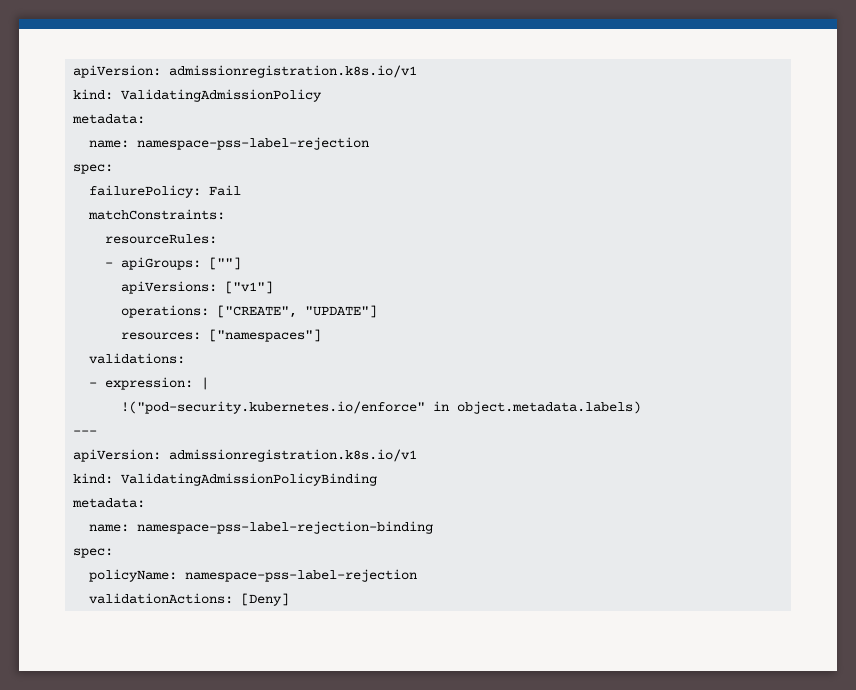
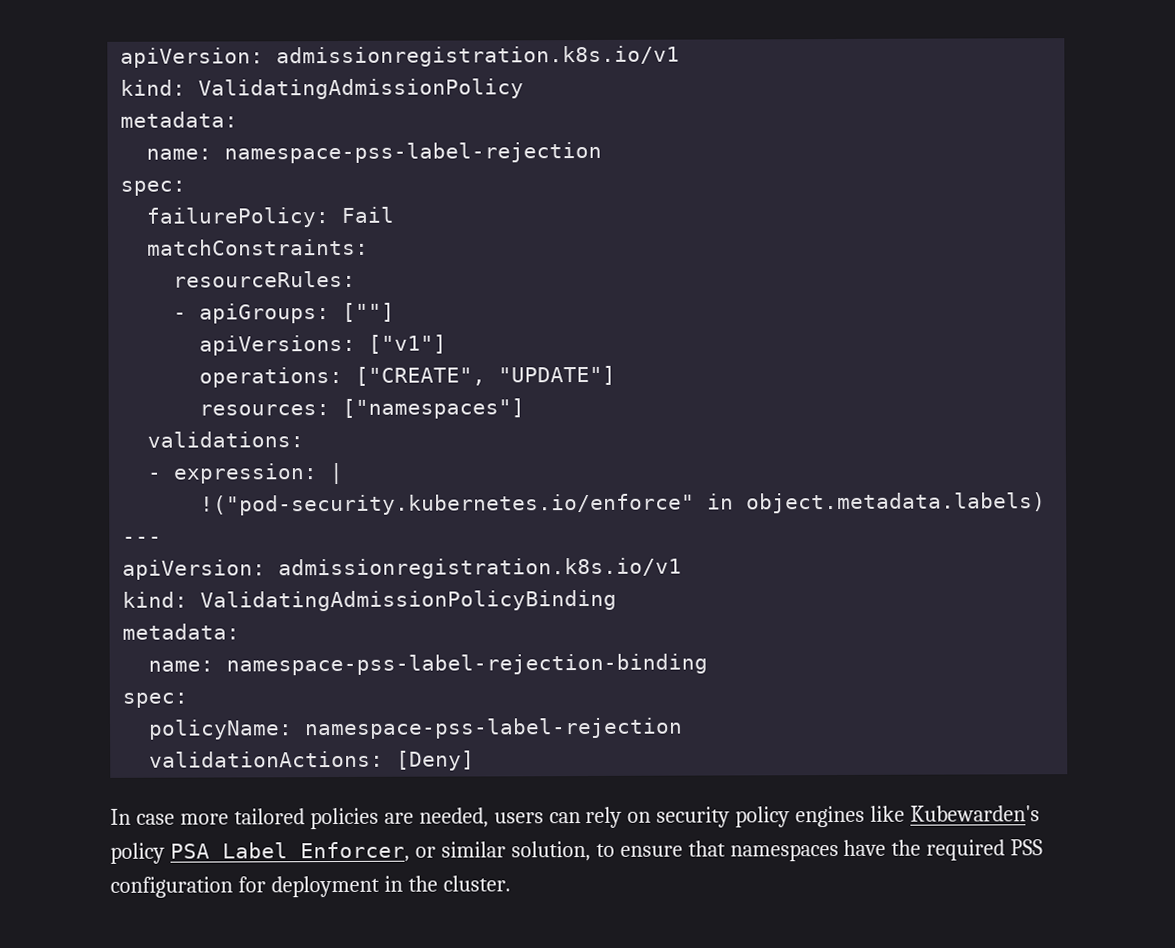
+ In case more tailored policies are needed, users can rely on security policy engines like Kubewarden's policy PSA Label Enforcer, or similar solution, to ensure that namespaces have the required PSS configuration for deployment in the cluster.

